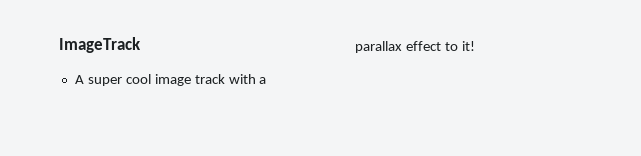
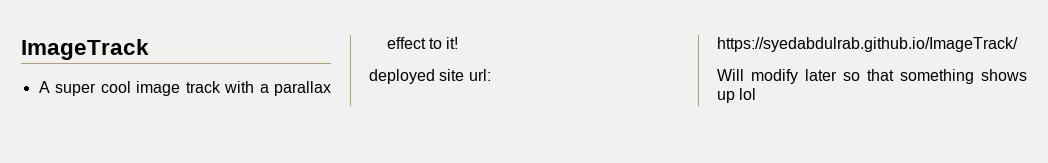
+ deployed site url: https://syedabdulrab.github.io/ImageTrack/
+ Will modify later so that something shows up lol

